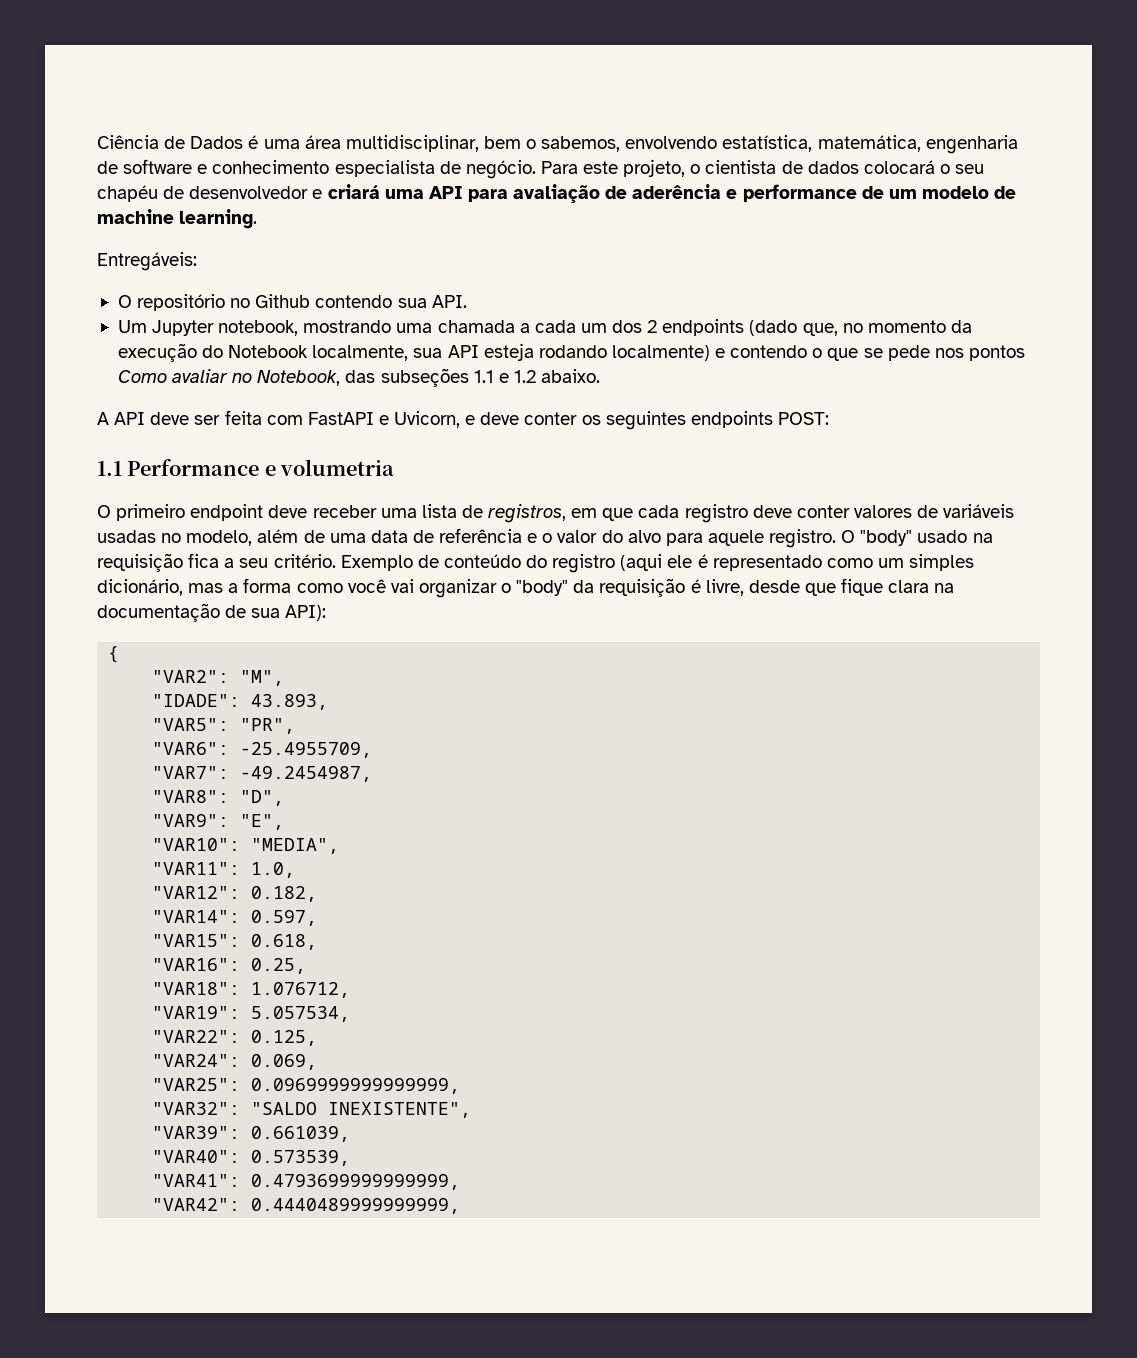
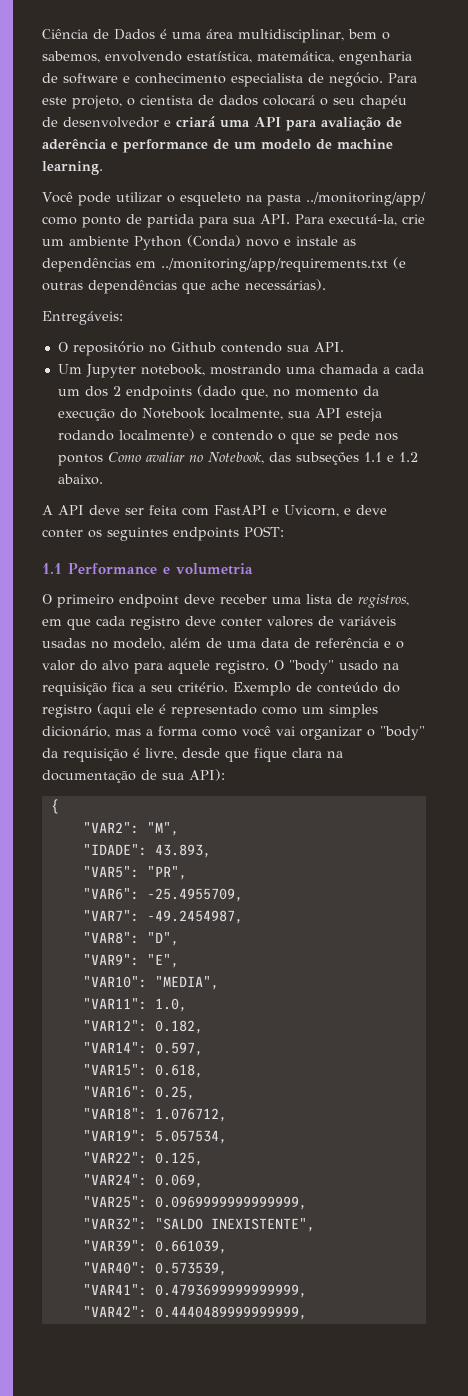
+ Você pode utilizar o esqueleto na pasta ../monitoring/app/ como ponto de partida para sua API. Para executá-la, crie um ambiente Python (Conda) novo e instale as dependências em ../monitoring/app/requirements.txt (e outras dependências que ache necessárias).

